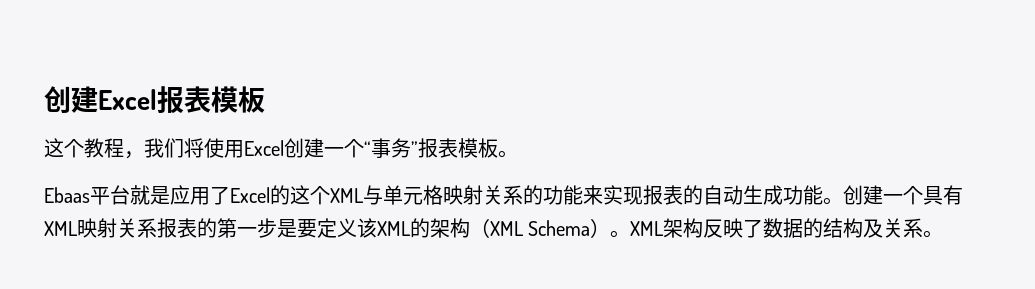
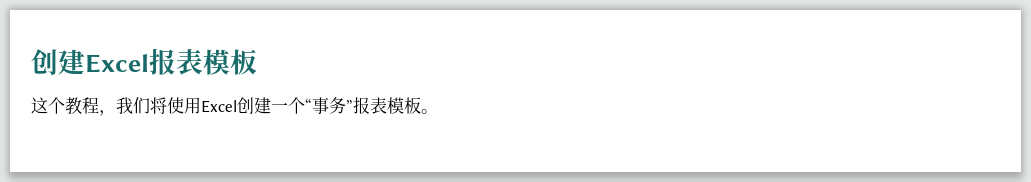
- Ebaas平台就是应用了Excel的这个XML与单元格映射关系的功能来实现报表的自动生成功能。创建一个具有XML映射关系报表的第一步是要定义该XML的架构（XML Schema）。XML架构反映了数据的结构及关系。

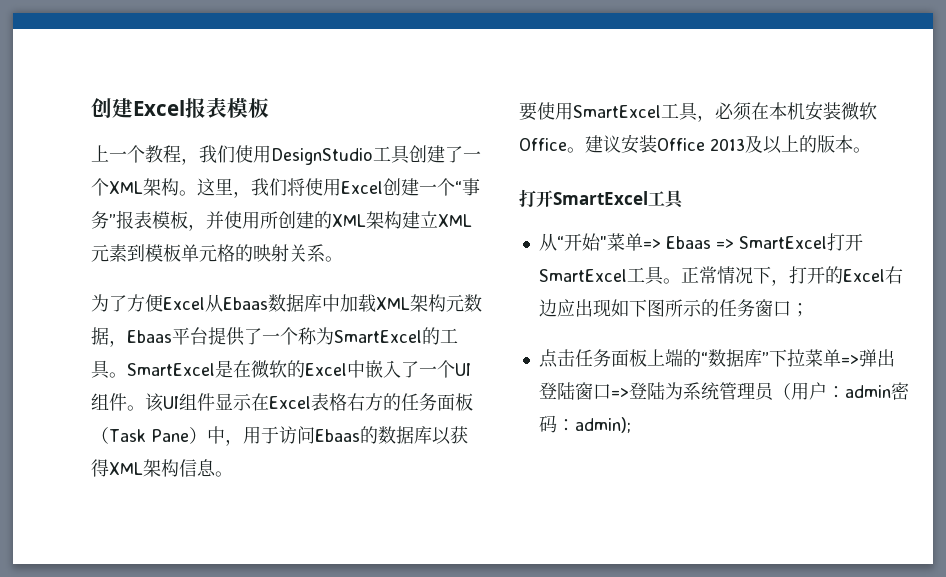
- 这个教程，我们将使用Excel创建一个“事务”报表模板。
+ 上一个教程，我们使用DesignStudio工具创建了一个XML架构。这里，我们将使用Excel创建一个“事务”报表模板，并使用所创建的XML架构建立XML元素到模板单元格的映射关系。
+ 为了方便Excel从Ebaas数据库中加载XML架构元数据，Ebaas平台提供了一个称为SmartExcel的工具。SmartExcel是在微软的Excel中嵌入了一个UI组件。该UI组件显示在Excel表格右方的任务面板（Task Pane）中，用于访问Ebaas的数据库以获得XML架构信息。
+ 要使用SmartExcel工具，必须在本机安装微软Office。建议安装Office 2013及以上的版本。
+ 打开SmartExcel工具
+ 从“开始"菜单=> Ebaas => SmartExcel打开SmartExcel工具。正常情况下，打开的Excel右边应出现如下图所示的任务窗口；
+ 点击任务面板上端的“数据库”下拉菜单=>弹出登陆窗口=>登陆为系统管理员（用户：admin密码：admin);

